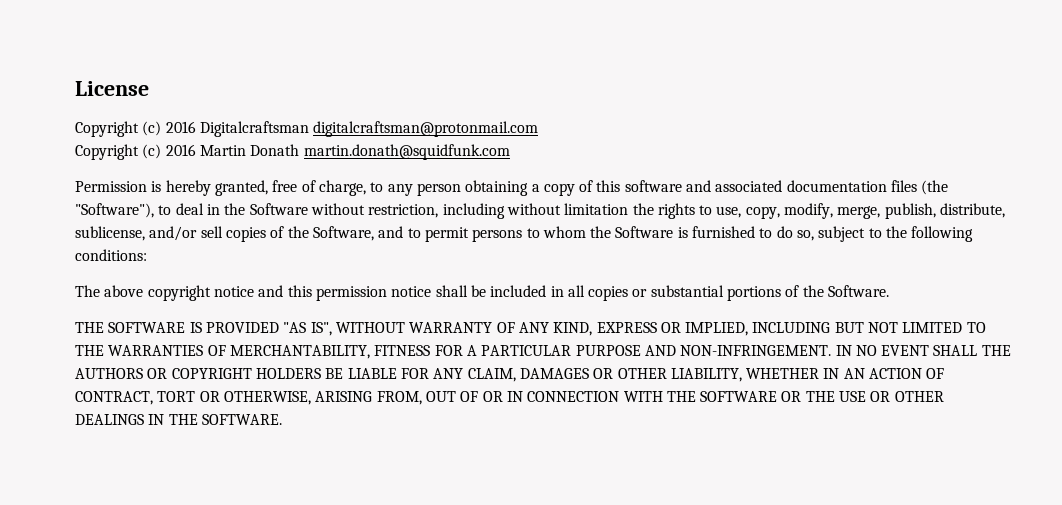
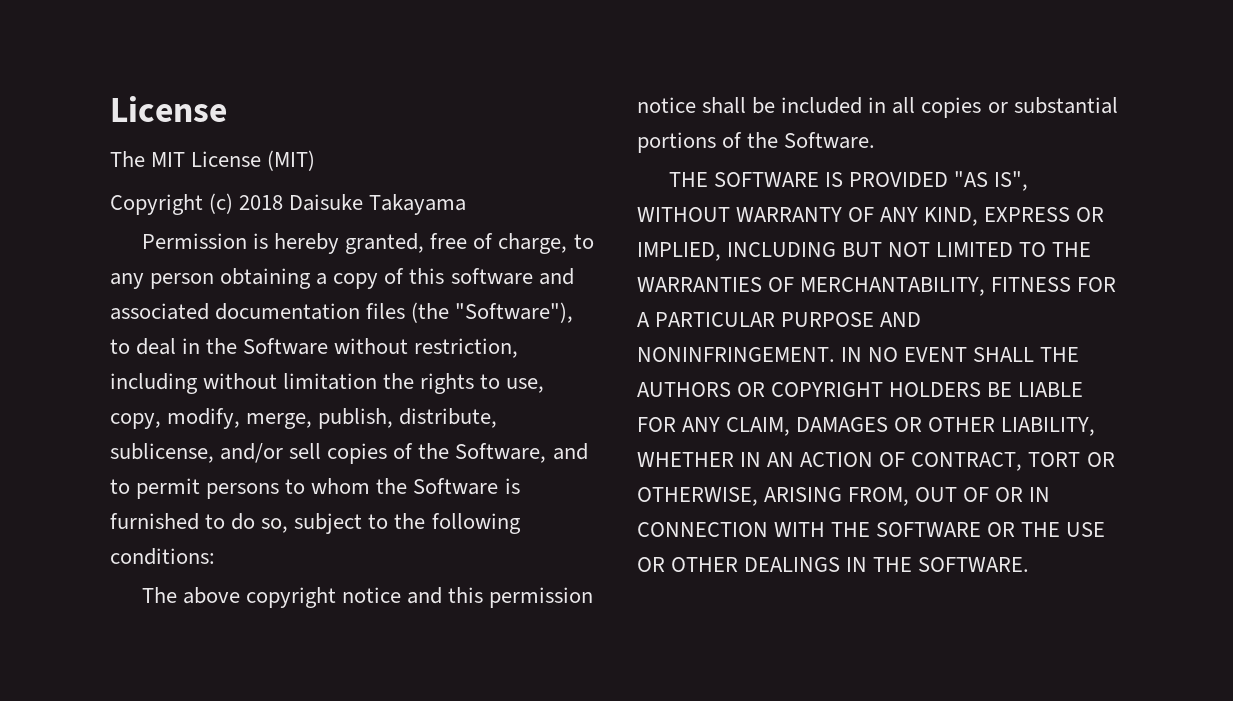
- Copyright (c) 2016 Digitalcraftsman digitalcraftsman@protonmail.com
- Copyright (c) 2016 Martin Donath martin.donath@squidfunk.com
+ The MIT License (MIT)
+ Copyright (c) 2018 Daisuke Takayama
- THE SOFTWARE IS PROVIDED "AS IS", WITHOUT WARRANTY OF ANY KIND, EXPRESS OR IMPLIED, INCLUDING BUT NOT LIMITED TO THE WARRANTIES OF MERCHANTABILITY, FITNESS FOR A PARTICULAR PURPOSE AND NON-INFRINGEMENT.
+ THE SOFTWARE IS PROVIDED "AS IS", WITHOUT WARRANTY OF ANY KIND, EXPRESS OR IMPLIED, INCLUDING BUT NOT LIMITED TO THE WARRANTIES OF MERCHANTABILITY, FITNESS FOR A PARTICULAR PURPOSE AND NONINFRINGEMENT.

